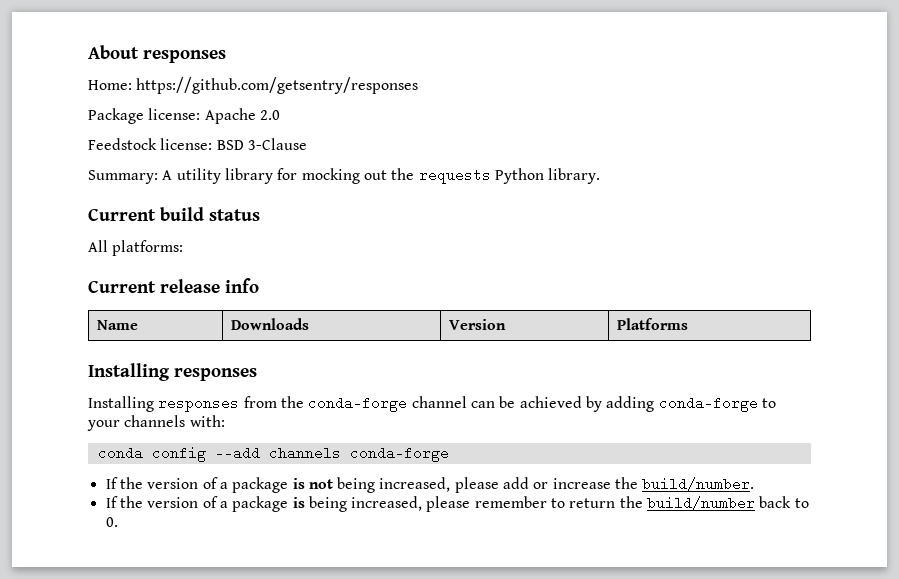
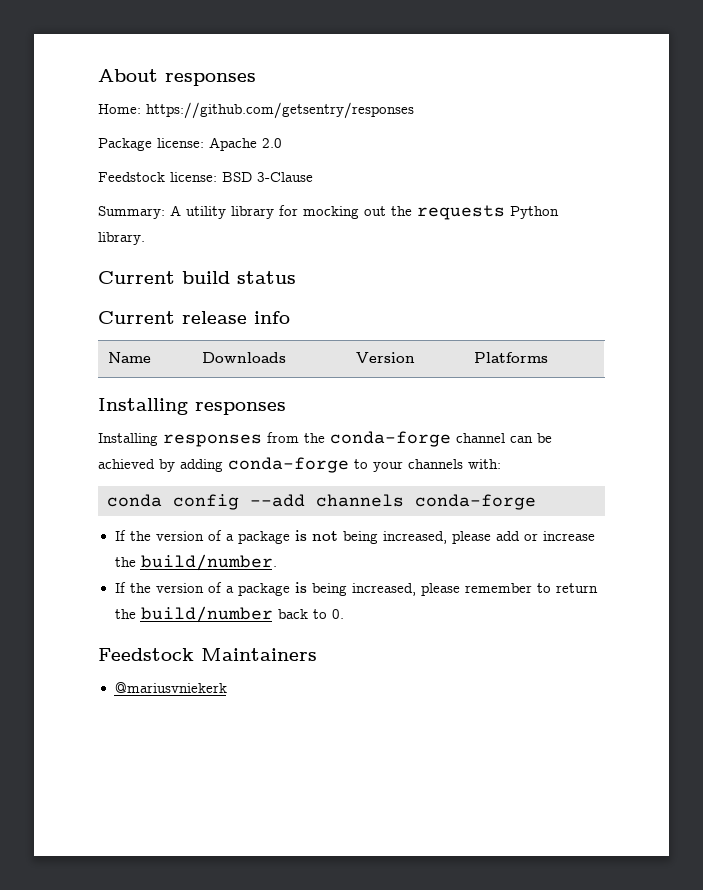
- All platforms:
+ Feedstock Maintainers
+ @mariusvniekerk

